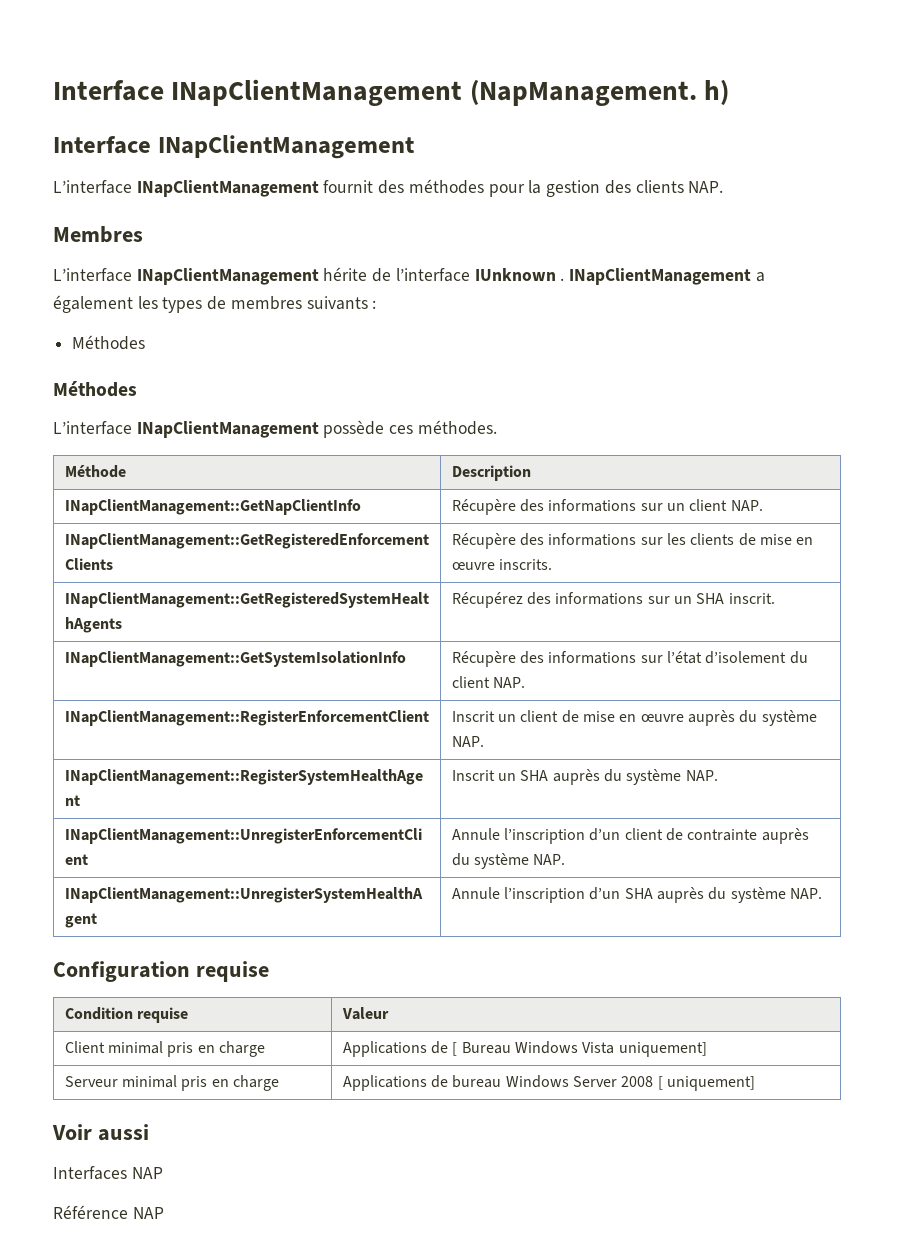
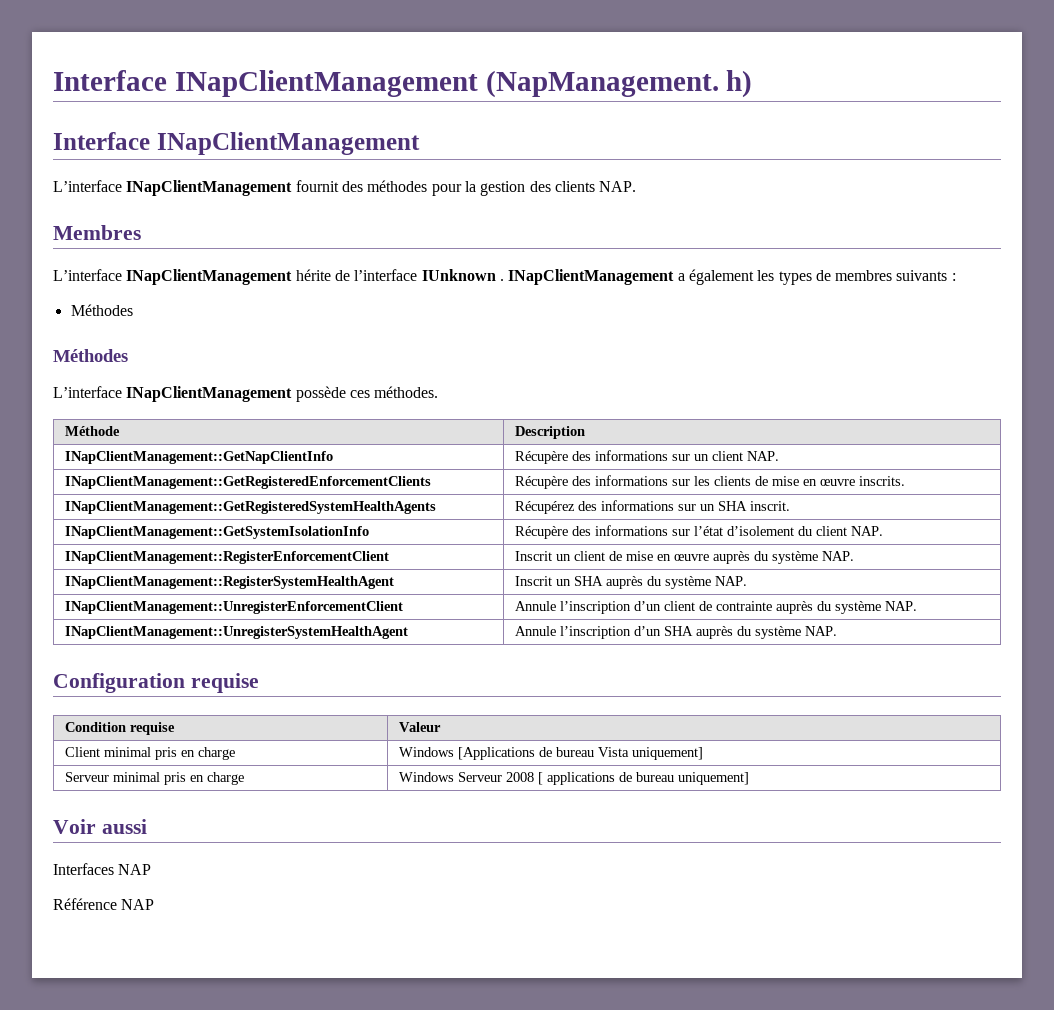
- Client minimal pris en charge | Applications de [ Bureau Windows Vista uniquement]
+ Client minimal pris en charge | Windows [Applications de bureau Vista uniquement]
- Serveur minimal pris en charge | Applications de bureau Windows Server 2008 [ uniquement]
+ Serveur minimal pris en charge | Windows Serveur 2008 [ applications de bureau uniquement]

